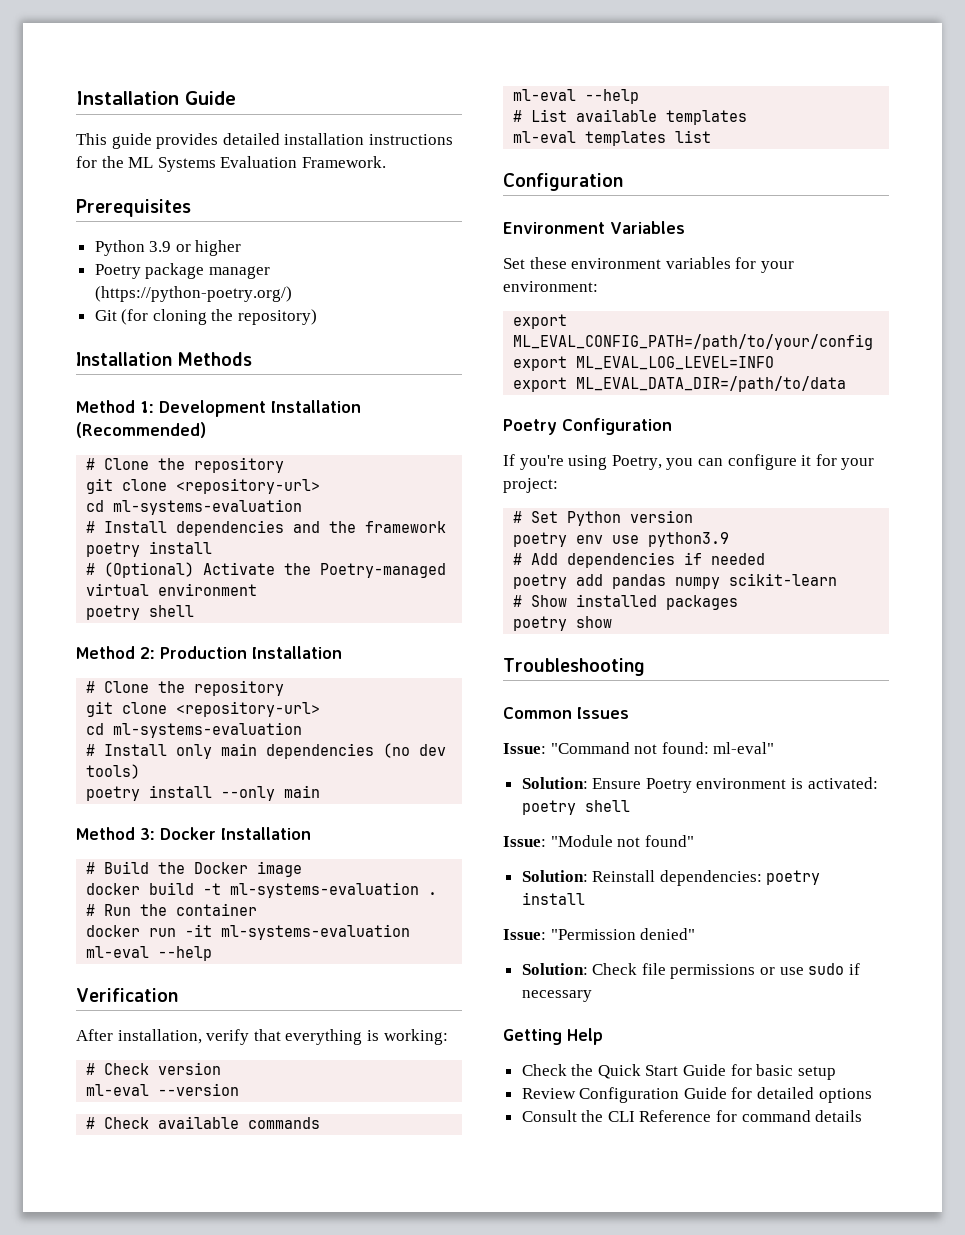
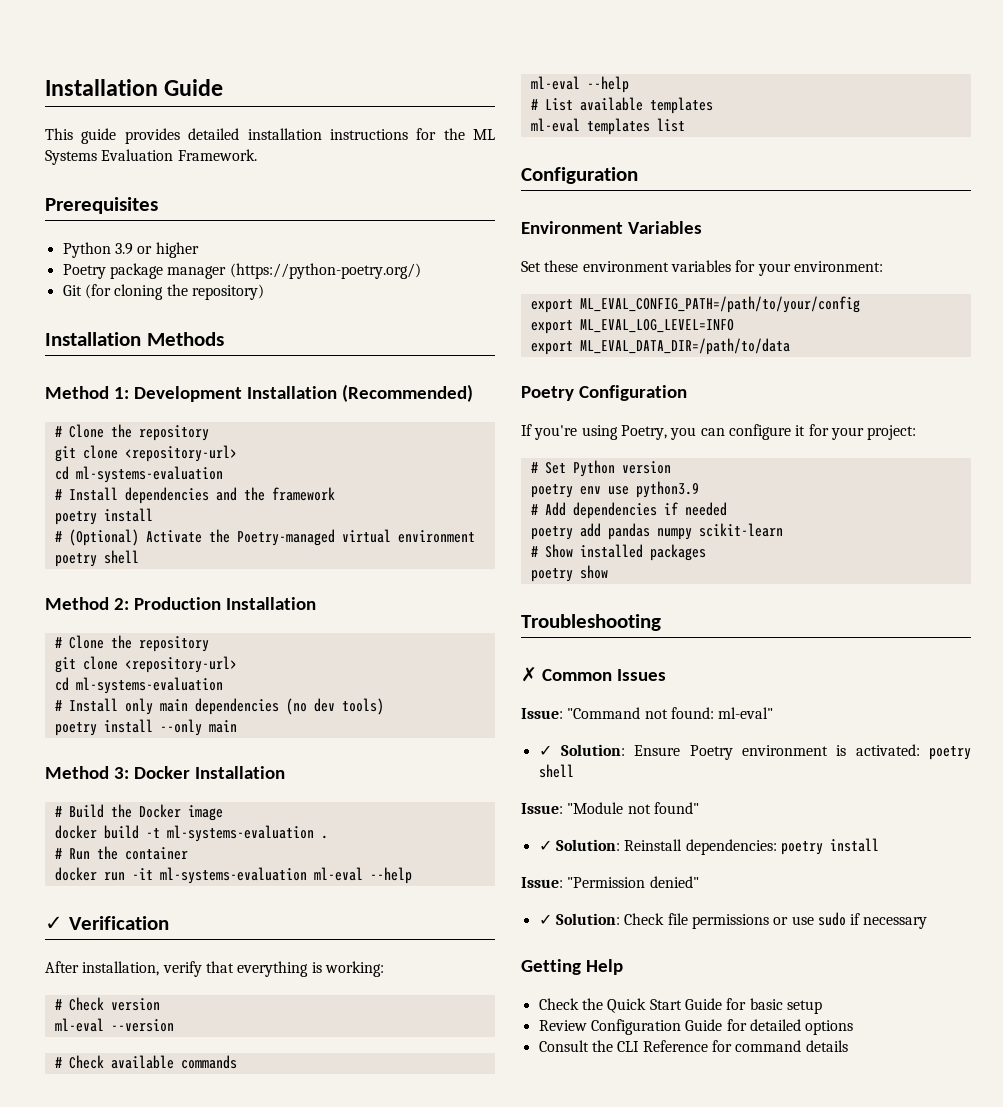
- Verification
+ ✓ Verification
- Common Issues
+ ✗ Common Issues
- Solution: Ensure Poetry environment is activated: poetry shell
+ ✓ Solution: Ensure Poetry environment is activated: poetry shell
- Solution: Reinstall dependencies: poetry install
+ ✓ Solution: Reinstall dependencies: poetry install
- Solution: Check file permissions or use sudo if necessary
+ ✓ Solution: Check file permissions or use sudo if necessary

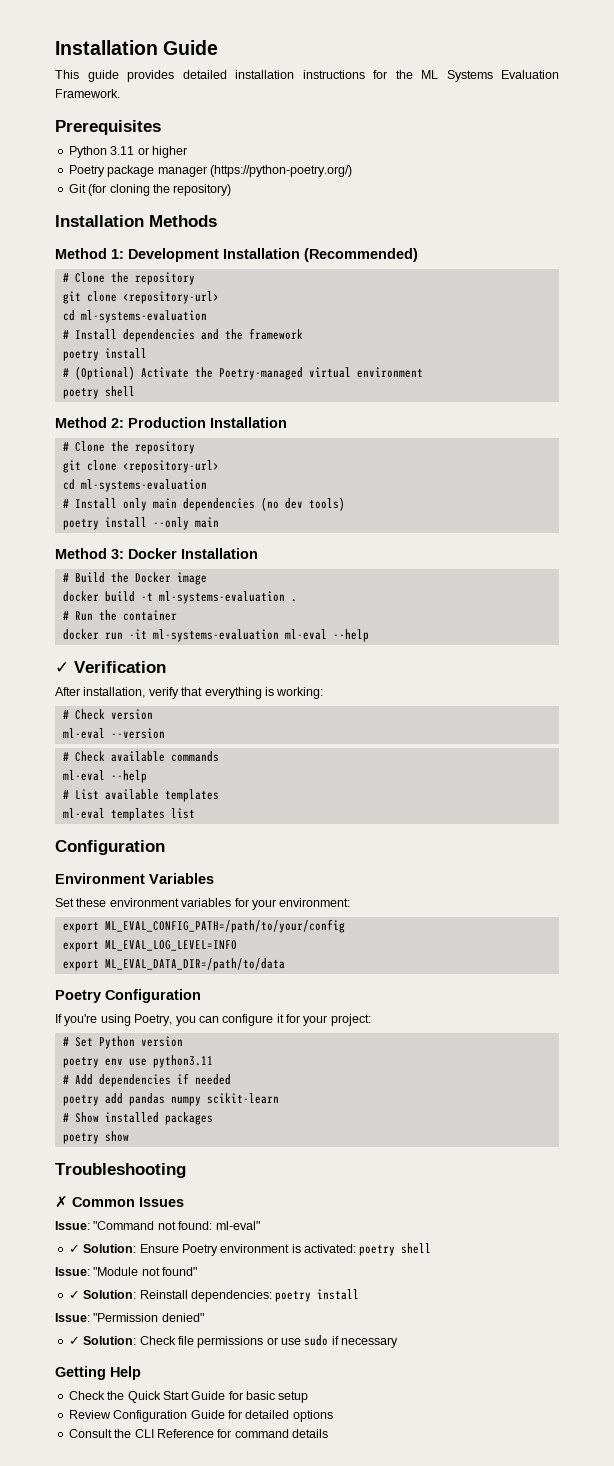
- Python 3.9 or higher
+ Python 3.11 or higher
- poetry env use python3.9
+ poetry env use python3.11

